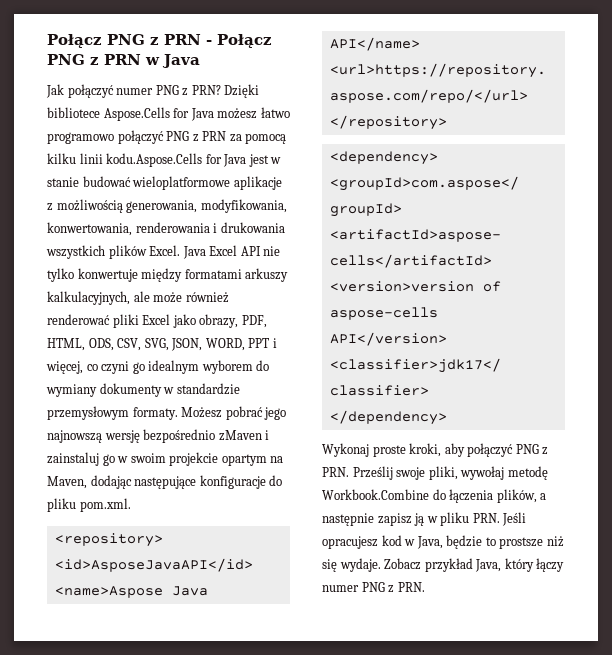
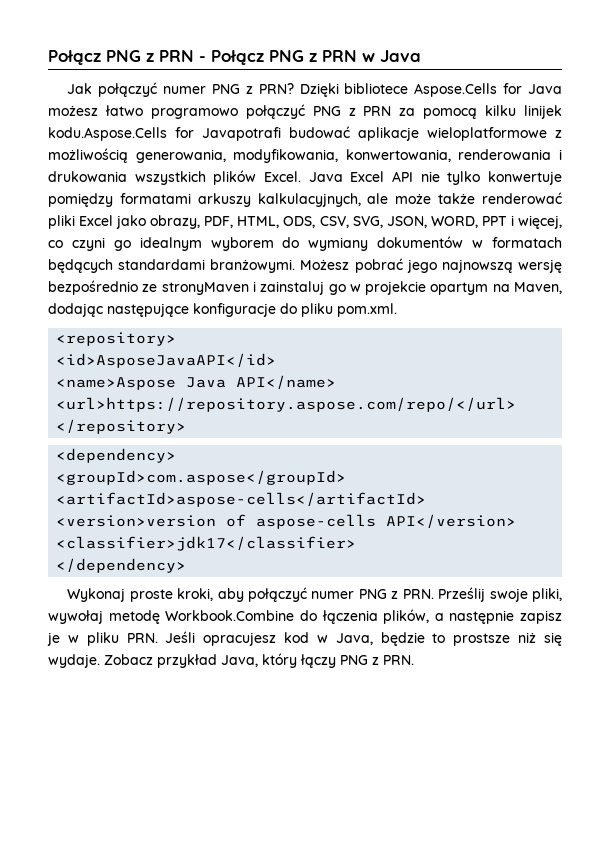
- Dzięki bibliotece Aspose.Cells for Java możesz łatwo programowo połączyć PNG z PRN za pomocą kilku linii kodu.Aspose.Cells for Java jest w stanie budować wieloplatformowe aplikacje z możliwością generowania, modyfikowania, konwertowania, renderowania i drukowania wszystkich plików Excel.
+ Dzięki bibliotece Aspose.Cells for Java możesz łatwo programowo połączyć PNG z PRN za pomocą kilku linijek kodu.Aspose.Cells for Javapotrafi budować aplikacje wieloplatformowe z możliwością generowania, modyfikowania, konwertowania, renderowania i drukowania wszystkich plików Excel.
- Java Excel API nie tylko konwertuje między formatami arkuszy kalkulacyjnych, ale może również renderować pliki Excel jako obrazy, PDF, HTML, ODS, CSV, SVG, JSON, WORD, PPT i więcej, co czyni go idealnym wyborem do wymiany dokumenty w standardzie przemysłowym formaty.
+ Java Excel API nie tylko konwertuje pomiędzy formatami arkuszy kalkulacyjnych, ale może także renderować pliki Excel jako obrazy, PDF, HTML, ODS, CSV, SVG, JSON, WORD, PPT i więcej, co czyni go idealnym wyborem do wymiany dokumentów w formatach będących standardami branżowymi.
- Możesz pobrać jego najnowszą wersję bezpośrednio zMaven i zainstaluj go w swoim projekcie opartym na Maven, dodając następujące konfiguracje do pliku pom.xml.
+ Możesz pobrać jego najnowszą wersję bezpośrednio ze stronyMaven i zainstaluj go w projekcie opartym na Maven, dodając następujące konfiguracje do pliku pom.xml.
- Wykonaj proste kroki, aby połączyć PNG z PRN. Prześlij swoje pliki, wywołaj metodę Workbook.Combine do łączenia plików, a następnie zapisz ją w pliku PRN. Jeśli opracujesz kod w Java, będzie to prostsze niż się wydaje.
+ Wykonaj proste kroki, aby połączyć numer PNG z PRN. Prześlij swoje pliki, wywołaj metodę Workbook.Combine do łączenia plików, a następnie zapisz je w pliku PRN. Jeśli opracujesz kod w Java, będzie to prostsze niż się wydaje.
- Zobacz przykład Java, który łączy numer PNG z PRN.
+ Zobacz przykład Java, który łączy PNG z PRN.

